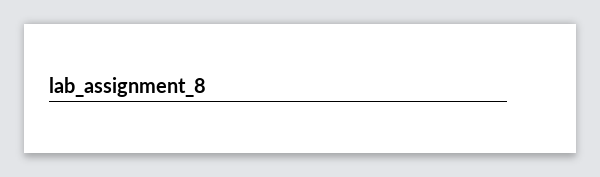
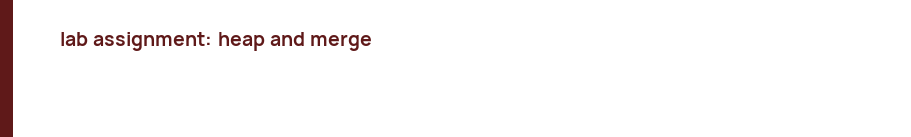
- lab_assignment_8
+ lab assignment: heap and merge

